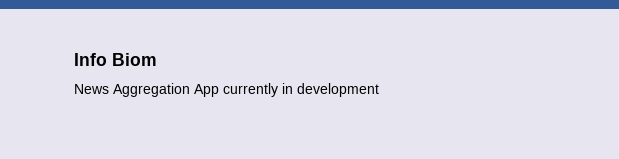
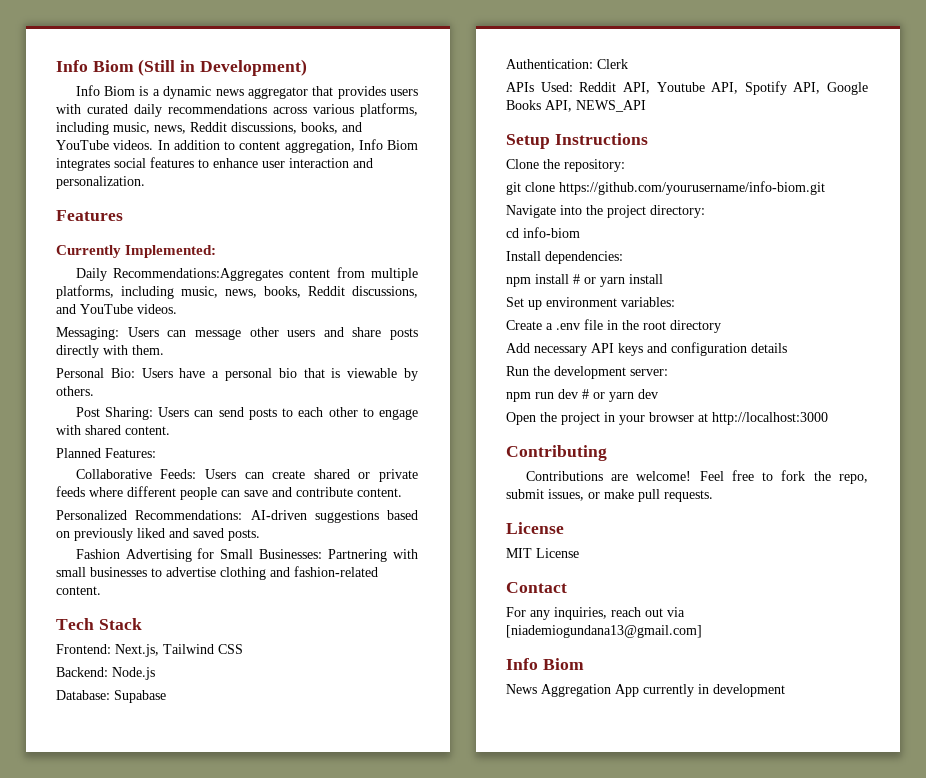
+ Info Biom (Still in Development)
+ Info Biom is a dynamic news aggregator that provides users with curated daily recommendations across various platforms, including music, news, Reddit discussions, books, and YouTube videos. In addition to content aggregation, Info Biom integrates social features to enhance user interaction and personalization.
+ Features
+ Currently Implemented:
+ Daily Recommendations:Aggregates content from multiple platforms, including music, news, books, Reddit discussions, and YouTube videos.
+ Messaging: Users can message other users and share posts directly with them.
+ Personal Bio: Users have a personal bio that is viewable by others.
+ Post Sharing: Users can send posts to each other to engage with shared content.
+ Planned Features:
+ Collaborative Feeds: Users can create shared or private feeds where different people can save and contribute content.
+ Personalized Recommendations: AI-driven suggestions based on previously liked and saved posts.
+ Fashion Advertising for Small Businesses: Partnering with small businesses to advertise clothing and fashion-related content.
+ Tech Stack
+ Frontend: Next.js, Tailwind CSS
+ Backend: Node.js
+ Database: Supabase
+ Authentication: Clerk
+ APIs Used: Reddit API, Youtube API, Spotify API, Google Books API, NEWS_API
+ Setup Instructions
+ Clone the repository:
+ git clone https://github.com/yourusername/info-biom.git
+ Navigate into the project directory:
+ cd info-biom
+ Install dependencies:
+ npm install # or yarn install
+ Set up environment variables:
+ Create a .env file in the root directory
+ Add necessary API keys and configuration details
+ Run the development server:
+ npm run dev # or yarn dev
+ Open the project in your browser at http://localhost:3000
+ Contributing
+ Contributions are welcome! Feel free to fork the repo, submit issues, or make pull requests.
+ License
+ MIT License
+ Contact
+ For any inquiries, reach out via [niademiogundana13@gmail.com]

